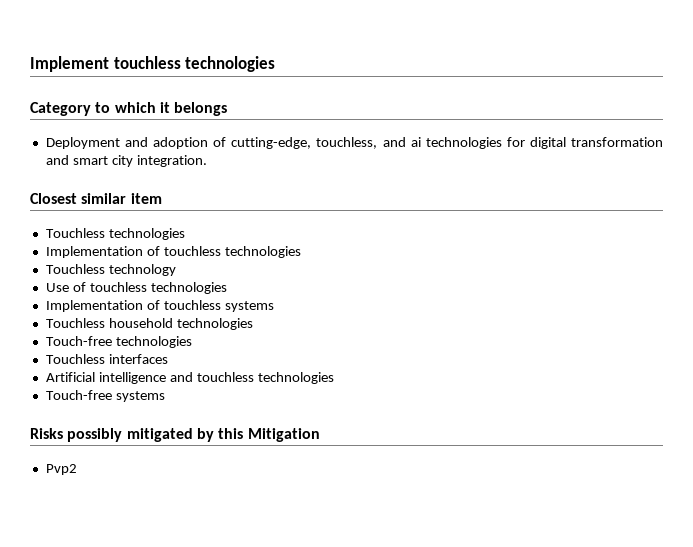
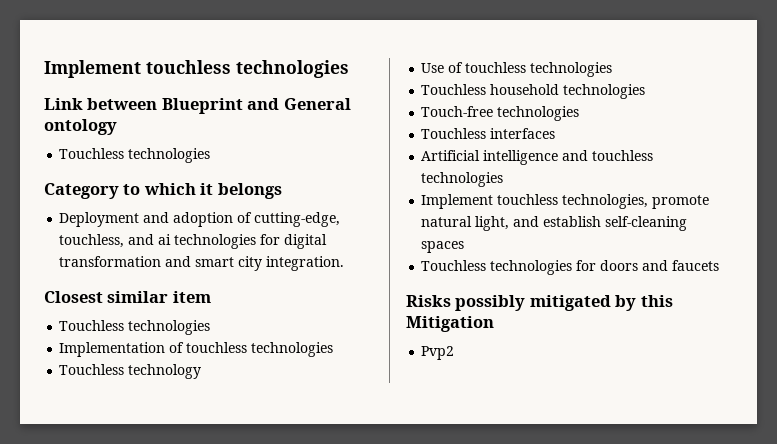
+ Link between Blueprint and General ontology
+ Touchless technologies
- Implementation of touchless systems
- Touch-free systems
+ Implement touchless technologies, promote natural light, and establish self-cleaning spaces
+ Touchless technologies for doors and faucets

